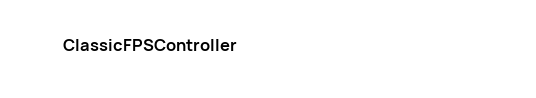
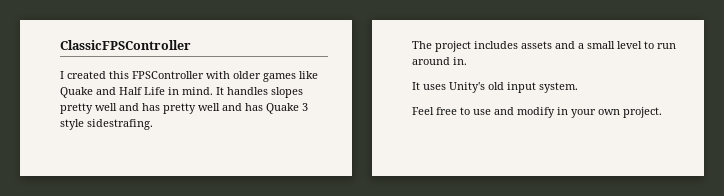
+ I created this FPSController with older games like Quake and Half Life in mind. It handles slopes pretty well and has pretty well and has Quake 3 style sidestrafing.
+ The project includes assets and a small level to run around in.
+ It uses Unity's old input system.
+ Feel free to use and modify in your own project.

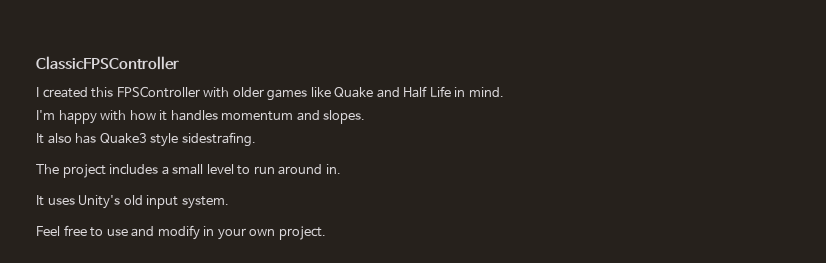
- I created this FPSController with older games like Quake and Half Life in mind. It handles slopes pretty well and has pretty well and has Quake 3 style sidestrafing.
+ I created this FPSController with older games like Quake and Half Life in mind.
+ I'm happy with how it handles momentum and slopes.
+ It also has Quake3 style sidestrafing.
- The project includes assets and a small level to run around in.
+ The project includes a small level to run around in.

